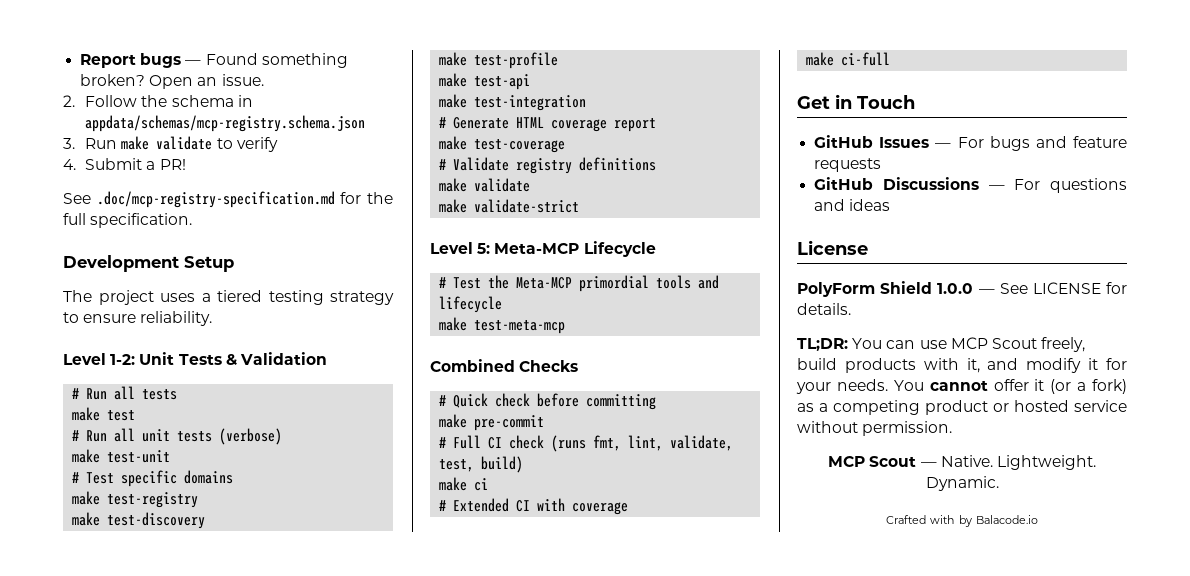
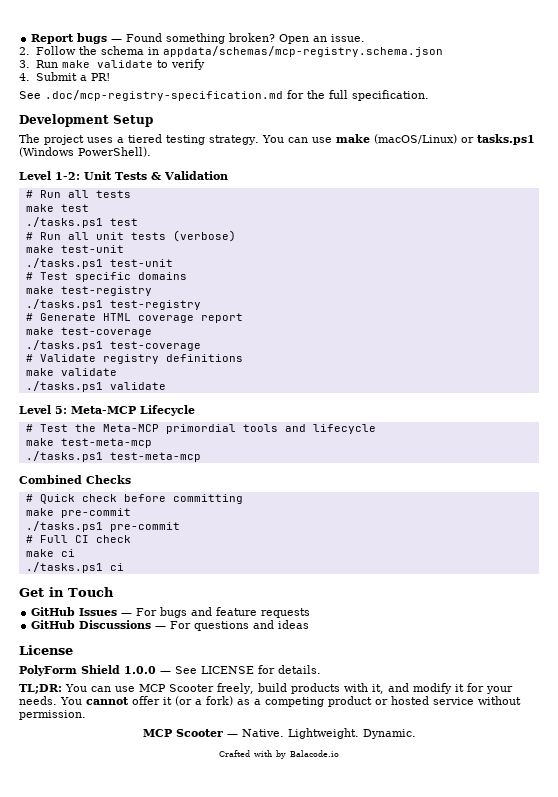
- The project uses a tiered testing strategy to ensure reliability.
+ The project uses a tiered testing strategy. You can use make (macOS/Linux) or tasks.ps1 (Windows PowerShell).
+ ./tasks.ps1 test
+ ./tasks.ps1 test-unit
- make test-discovery
- make test-profile
- make test-api
- make test-integration
+ ./tasks.ps1 test-registry
+ ./tasks.ps1 test-coverage
- make validate-strict
+ ./tasks.ps1 validate
+ ./tasks.ps1 test-meta-mcp
+ ./tasks.ps1 pre-commit
- # Full CI check (runs fmt, lint, validate, test, build)
+ # Full CI check
  make ci
- # Extended CI with coverage
- make ci-full
+ ./tasks.ps1 ci
- TL;DR: You can use MCP Scout freely, build products with it, and modify it for your needs.
+ TL;DR: You can use MCP Scooter freely, build products with it, and modify it for your needs.
- MCP Scout — Native.
+ MCP Scooter — Native.

